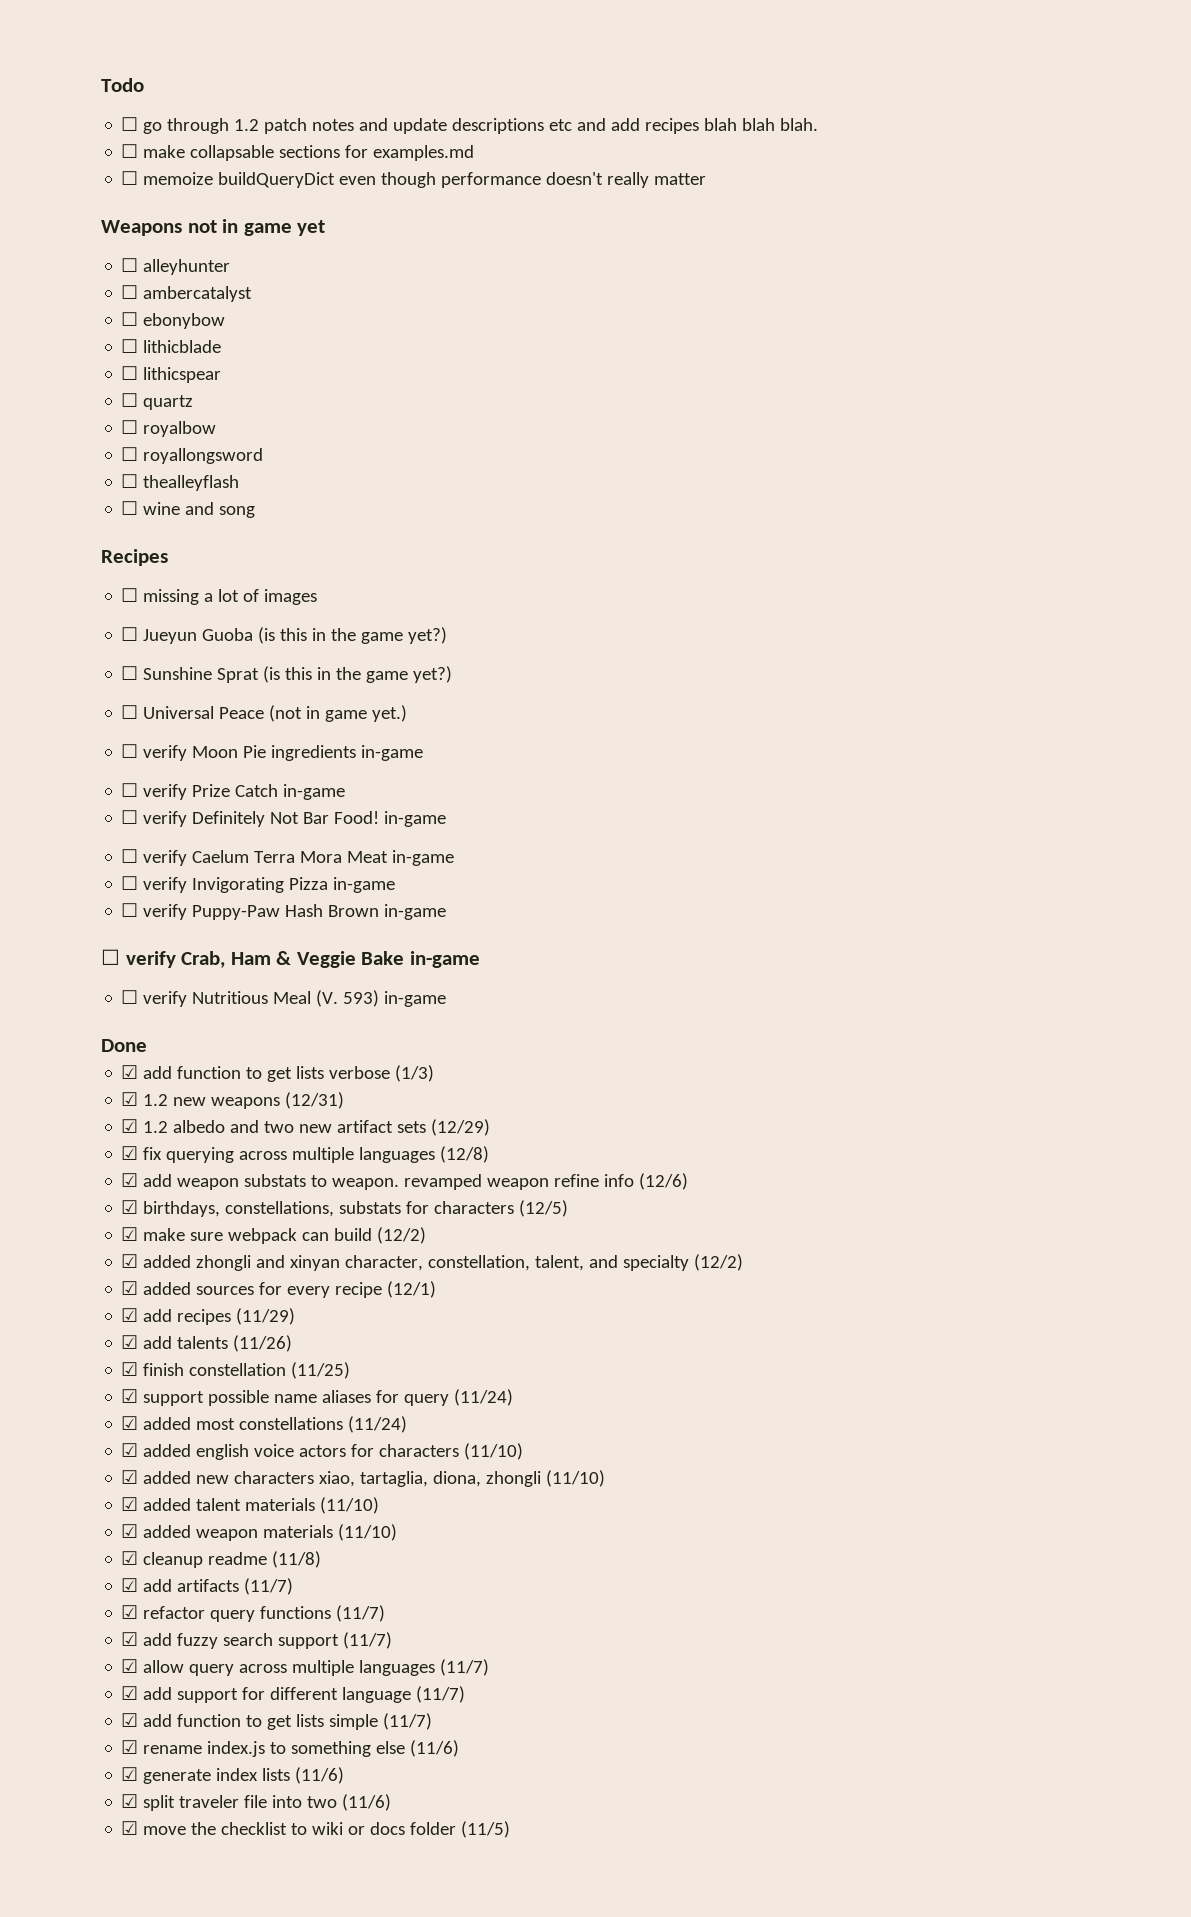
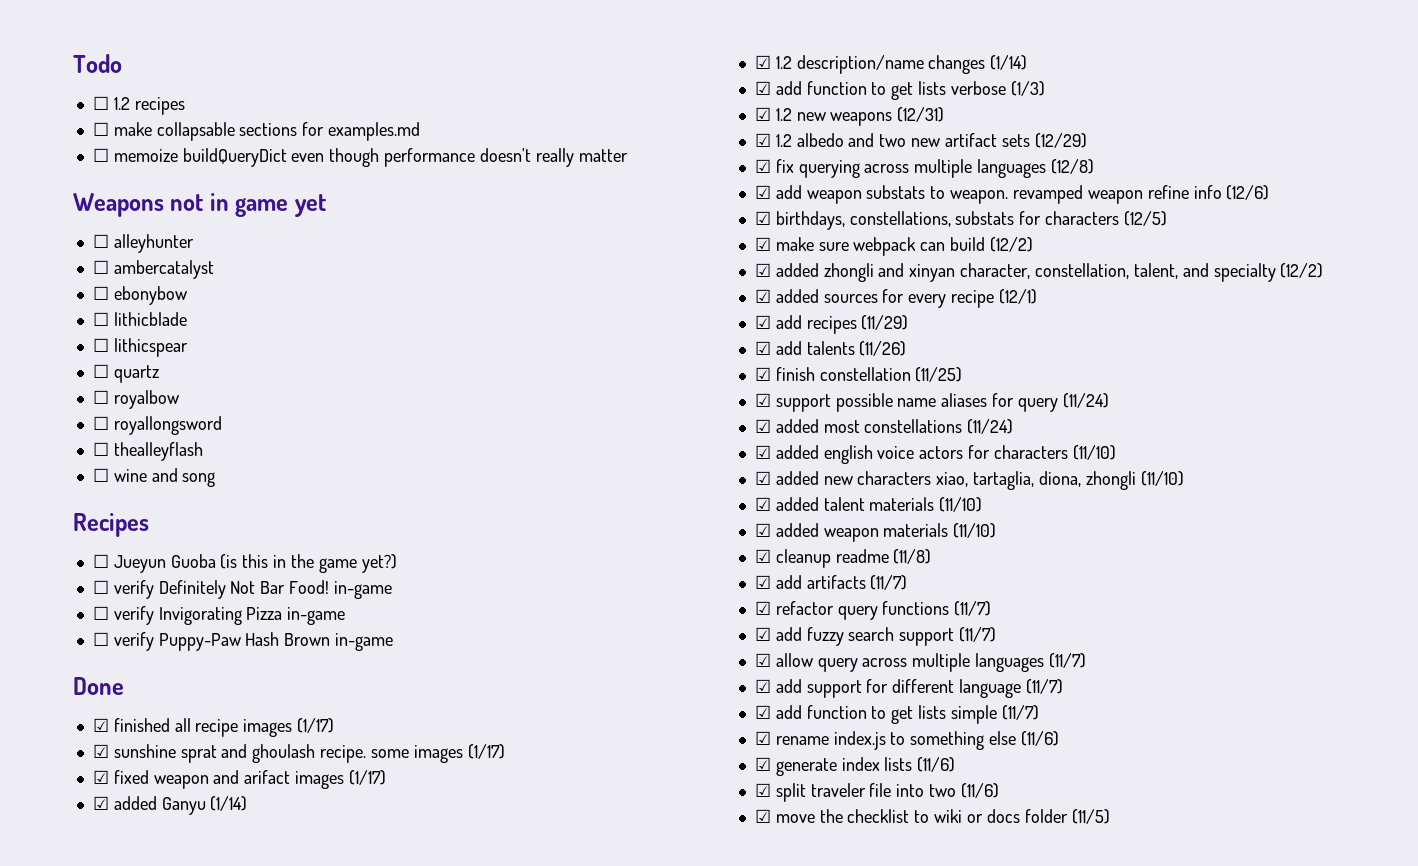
- ☐ go through 1.2 patch notes and update descriptions etc and add recipes blah blah blah.
+ ☐ 1.2 recipes
- ☐ missing a lot of images
- ☐ Sunshine Sprat (is this in the game yet?)
- ☐ Universal Peace (not in game yet.)
- ☐ verify Moon Pie ingredients in-game
- ☐ verify Prize Catch in-game
- ☐ verify Caelum Terra Mora Meat in-game
- ☐ verify Crab, Ham & Veggie Bake in-game
- ☐ verify Nutritious Meal (V. 593) in-game
  Done
+ ☑ finished all recipe images (1/17)
+ ☑ sunshine sprat and ghoulash recipe. some images (1/17)
+ ☑ fixed weapon and arifact images (1/17)
+ ☑ added Ganyu (1/14)
+ ☑ 1.2 description/name changes (1/14)

